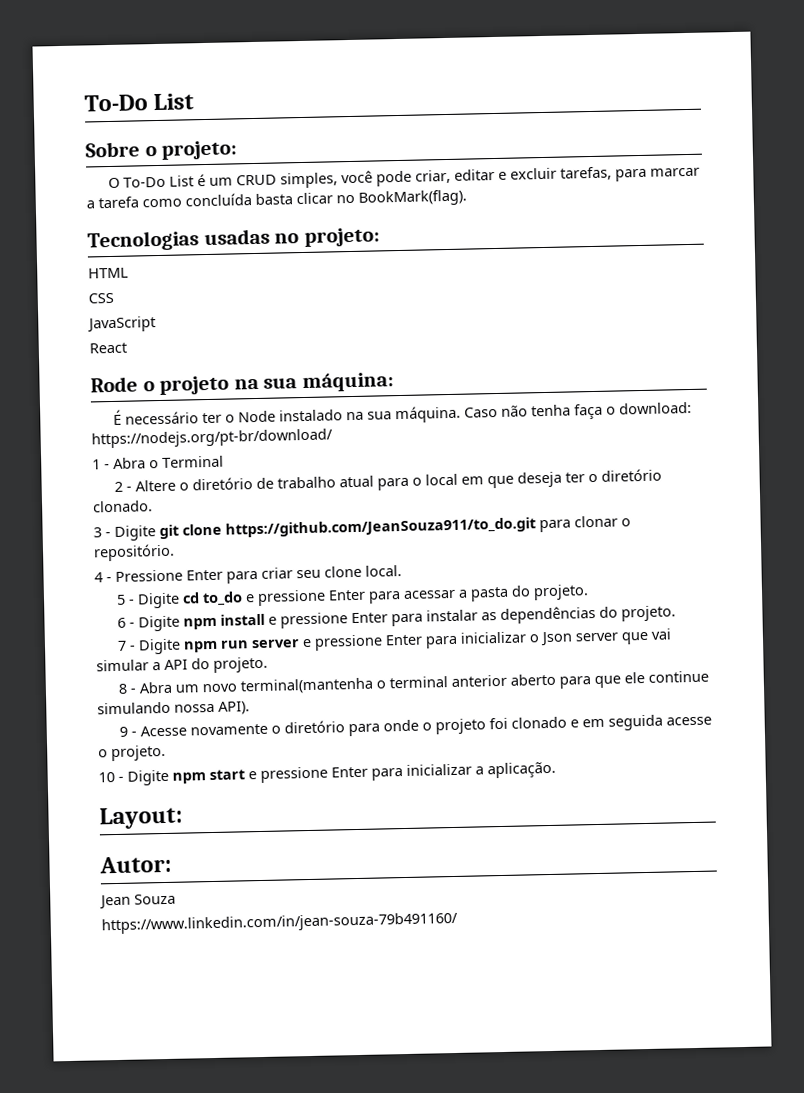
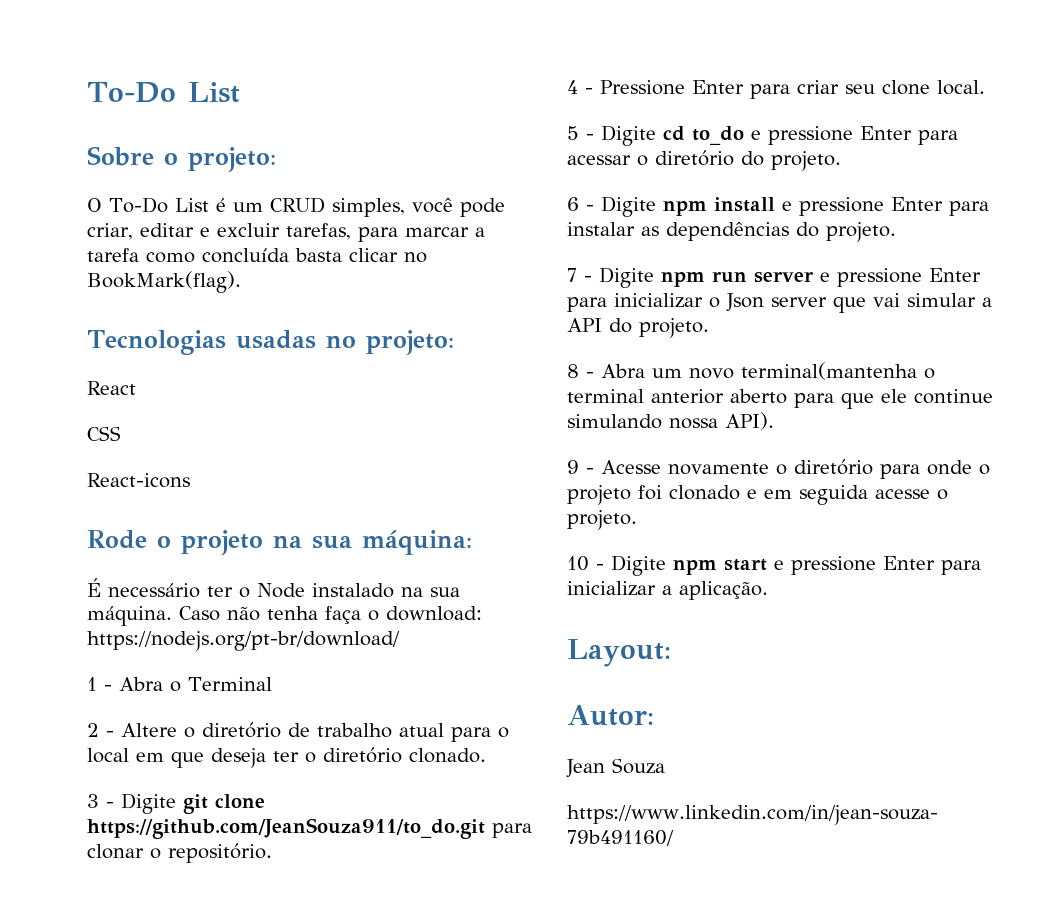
- HTML
+ React
- JavaScript
- React
+ React-icons
- 5 - Digite cd to_do e pressione Enter para acessar a pasta do projeto.
+ 5 - Digite cd to_do e pressione Enter para acessar o diretório do projeto.

